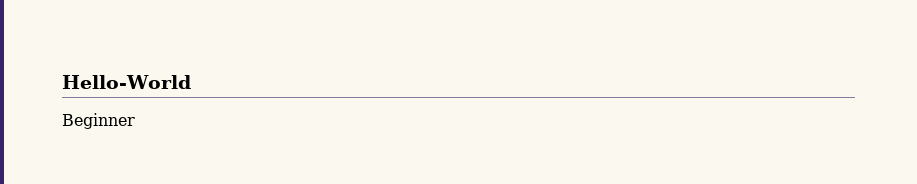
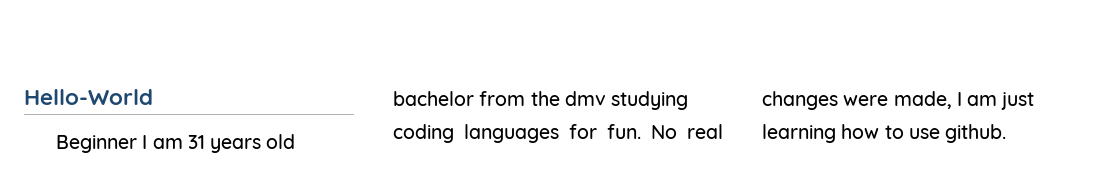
- Beginner
+ Beginner I am 31 years old bachelor from the dmv studying coding languages for fun. No real changes were made, I am just learning how to use github.

